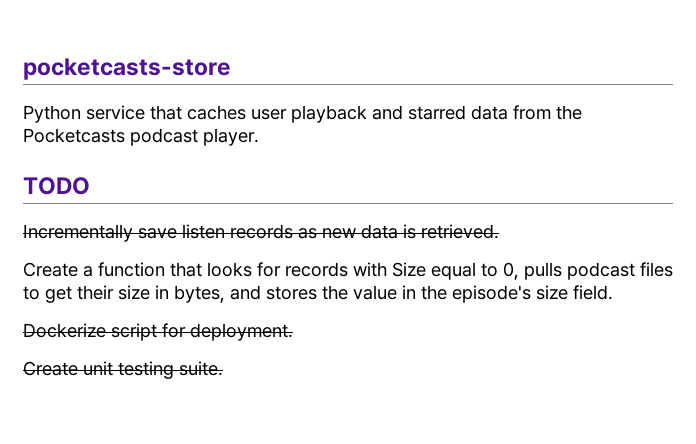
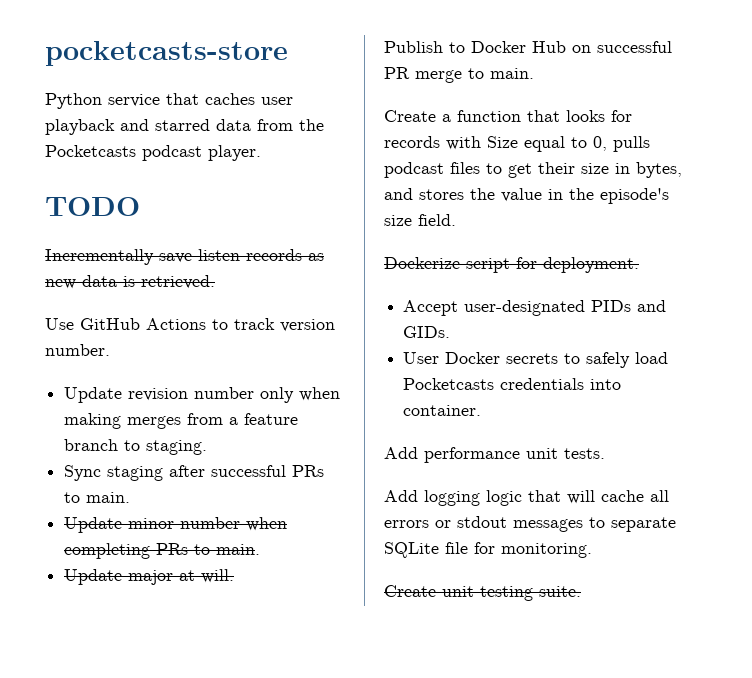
+ Use GitHub Actions to track version number.
+ Update revision number only when making merges from a feature branch to staging.
+ Sync staging after successful PRs to main.
+ Update minor number when completing PRs to main.
+ Update major at will.
+ Publish to Docker Hub on successful PR merge to main.
+ Accept user-designated PIDs and GIDs.
+ User Docker secrets to safely load Pocketcasts credentials into container.
+ Add performance unit tests.
+ Add logging logic that will cache all errors or stdout messages to separate SQLite file for monitoring.

